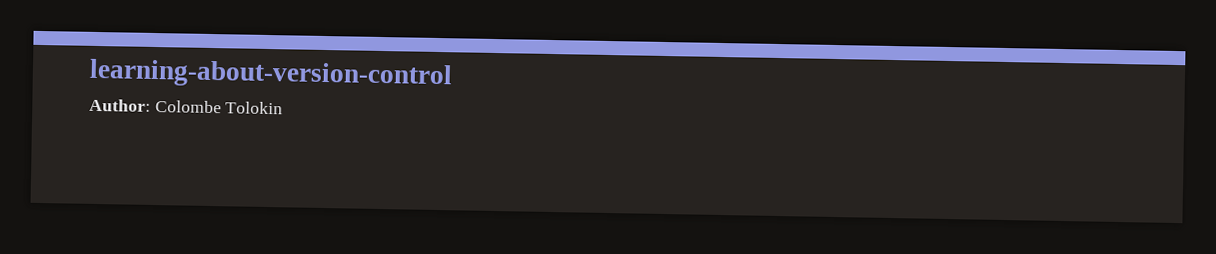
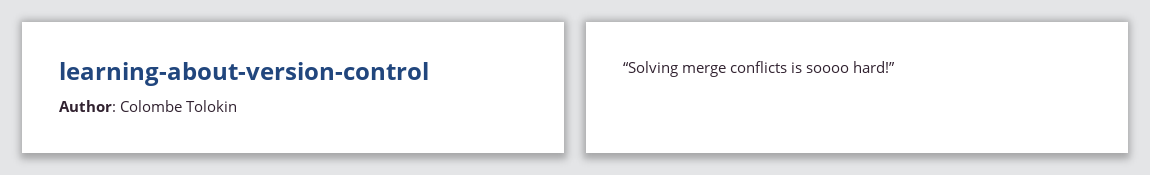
+ “Solving merge conflicts is soooo hard!”

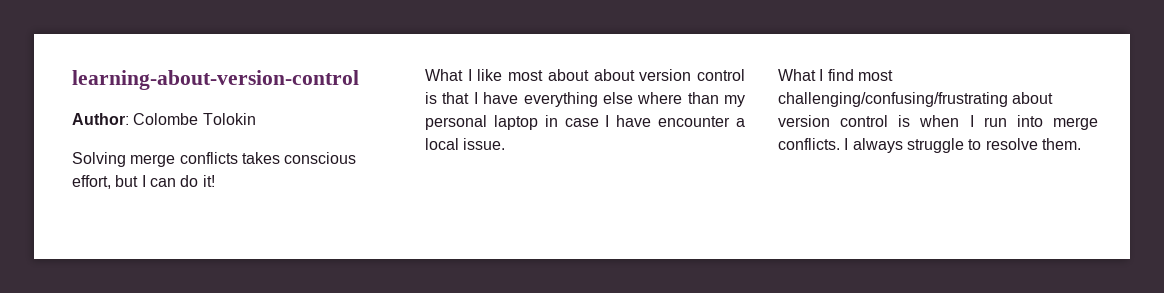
- “Solving merge conflicts is soooo hard!”
+ Solving merge conflicts takes conscious effort, but I can do it!
+ What I like most about about version control is that I have everything else where than my personal laptop in case I have encounter a local issue.
+ What I find most challenging/confusing/frustrating about version control is when I run into merge conflicts. I always struggle to resolve them.

